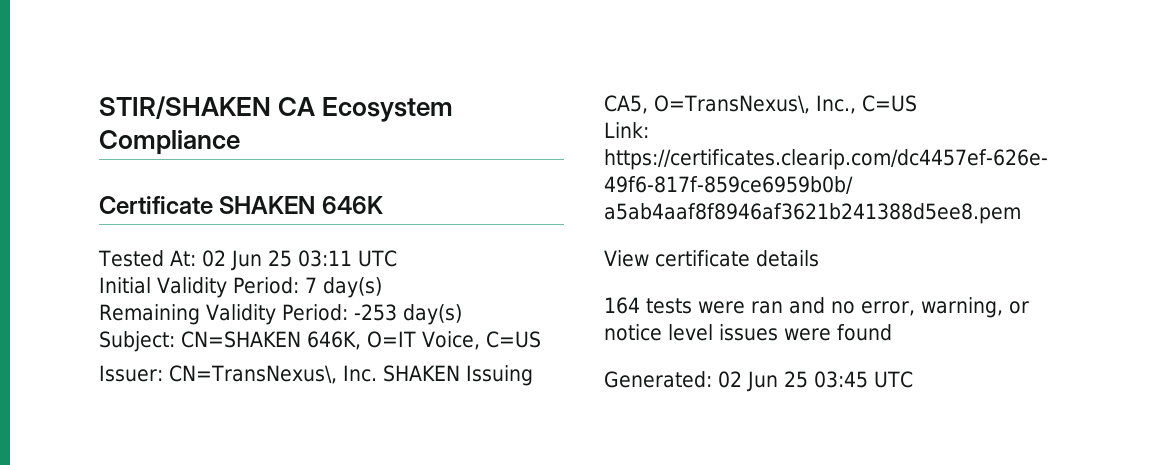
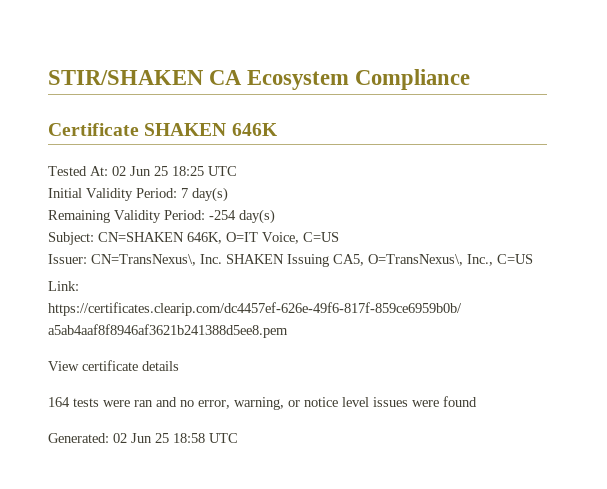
- Tested At: 02 Jun 25 03:11 UTC
+ Tested At: 02 Jun 25 18:25 UTC
- Remaining Validity Period: -253 day(s)
+ Remaining Validity Period: -254 day(s)
- Generated: 02 Jun 25 03:45 UTC
+ Generated: 02 Jun 25 18:58 UTC

